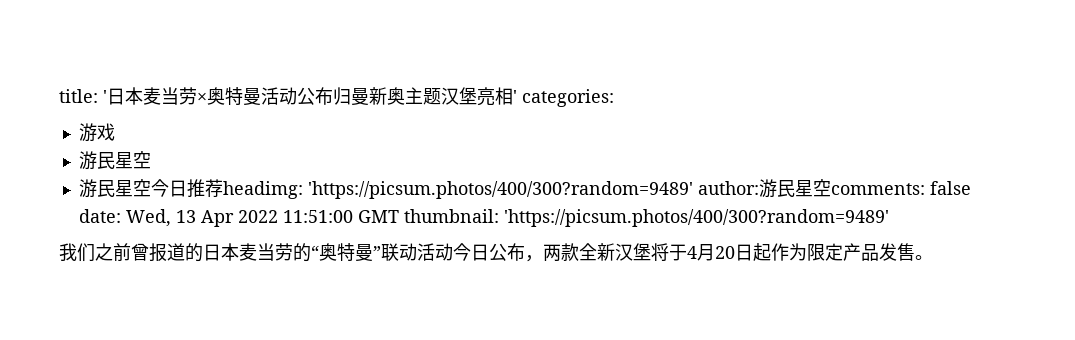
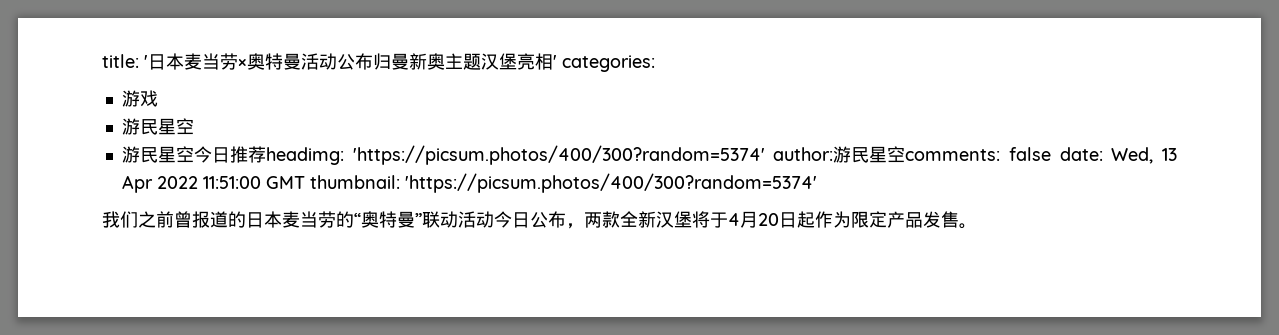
- 游民星空今日推荐headimg: 'https://picsum.photos/400/300?random=9489' author:游民星空comments: false date: Wed, 13 Apr 2022 11:51:00 GMT thumbnail: 'https://picsum.photos/400/300?random=9489'
+ 游民星空今日推荐headimg: 'https://picsum.photos/400/300?random=5374' author:游民星空comments: false date: Wed, 13 Apr 2022 11:51:00 GMT thumbnail: 'https://picsum.photos/400/300?random=5374'

